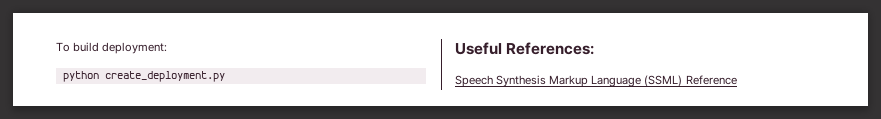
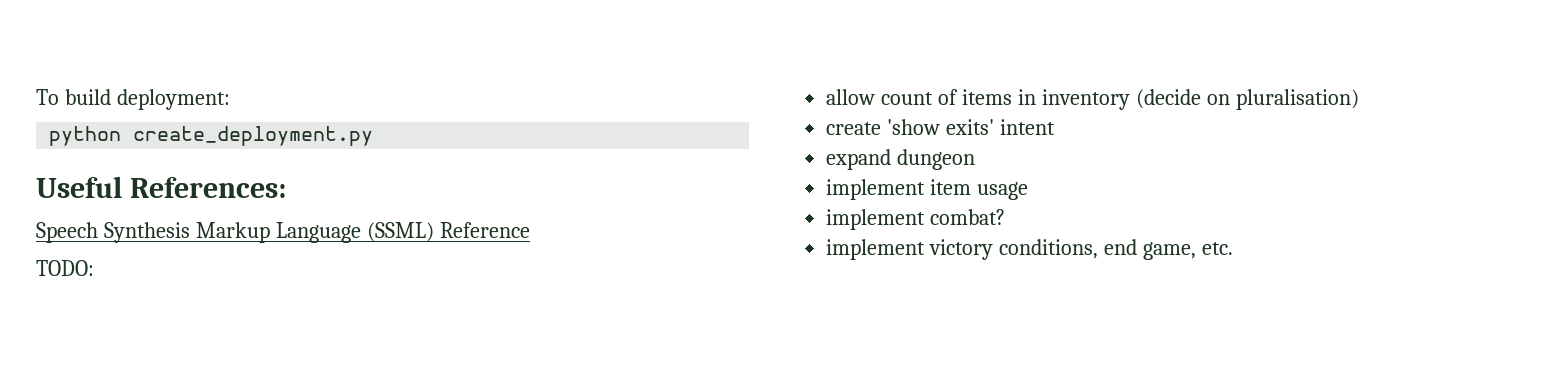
+ TODO:
+ allow count of items in inventory (decide on pluralisation)
+ create 'show exits' intent
+ expand dungeon
+ implement item usage
+ implement combat?
+ implement victory conditions, end game, etc.

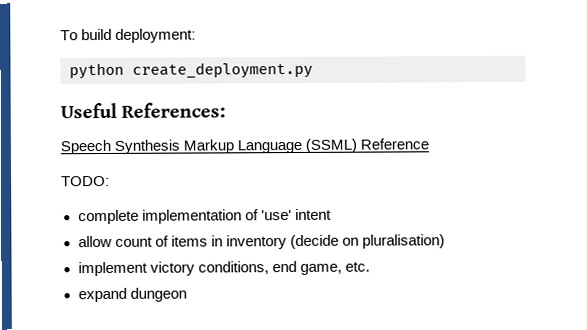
+ complete implementation of 'use' intent
- create 'show exits' intent
- expand dungeon
- implement item usage
- implement combat?
+ expand dungeon

